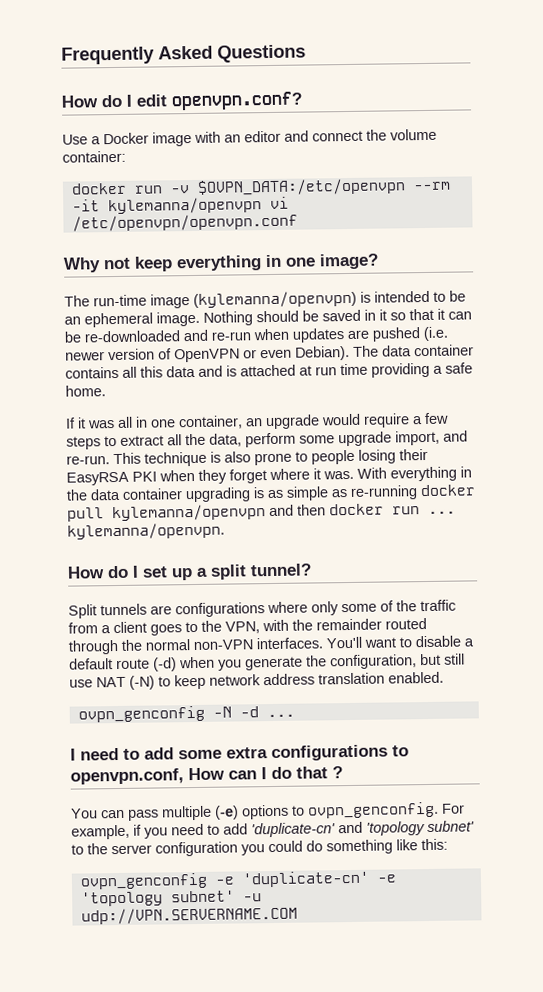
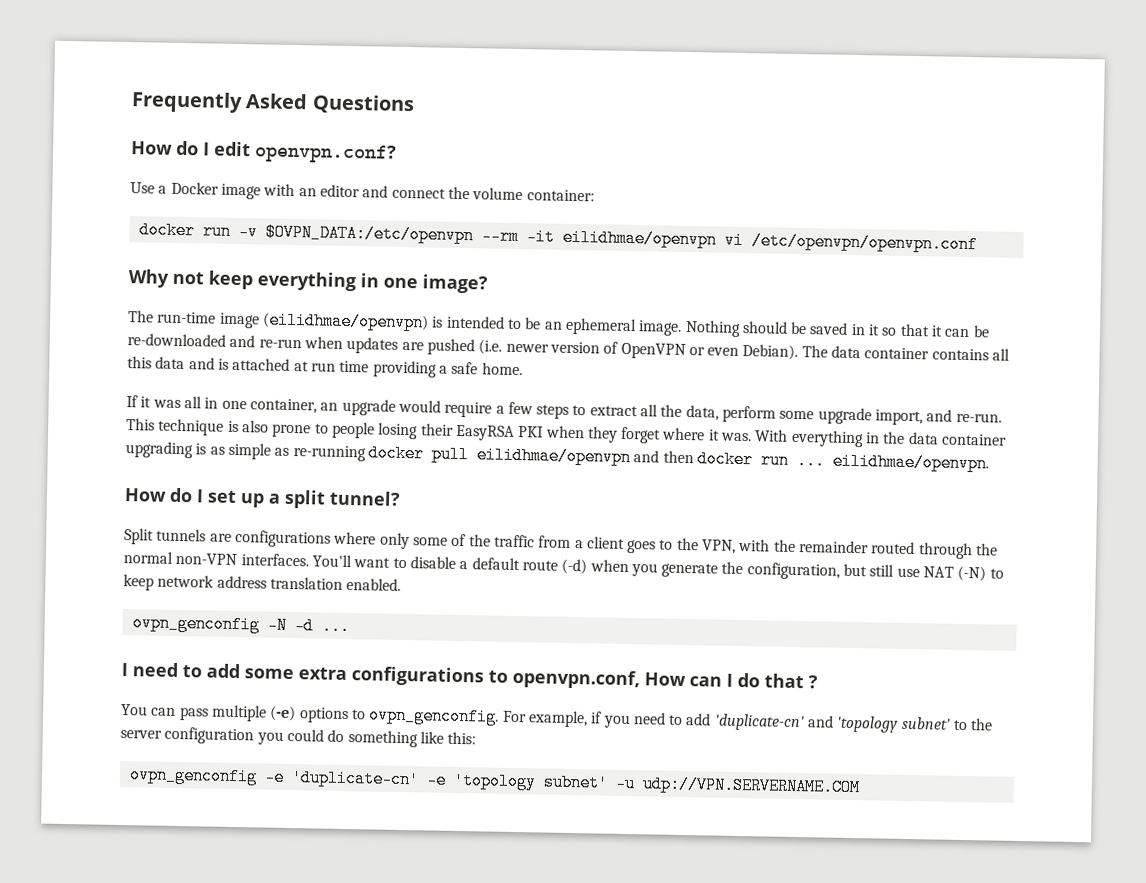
- docker run -v $OVPN_DATA:/etc/openvpn --rm -it kylemanna/openvpn vi /etc/openvpn/openvpn.conf
+ docker run -v $OVPN_DATA:/etc/openvpn --rm -it eilidhmae/openvpn vi /etc/openvpn/openvpn.conf
- The run-time image (kylemanna/openvpn) is intended to be an ephemeral image.
+ The run-time image (eilidhmae/openvpn) is intended to be an ephemeral image.
- With everything in the data container upgrading is as simple as re-running docker pull kylemanna/openvpn and then docker run ... kylemanna/openvpn.
+ With everything in the data container upgrading is as simple as re-running docker pull eilidhmae/openvpn and then docker run ... eilidhmae/openvpn.

